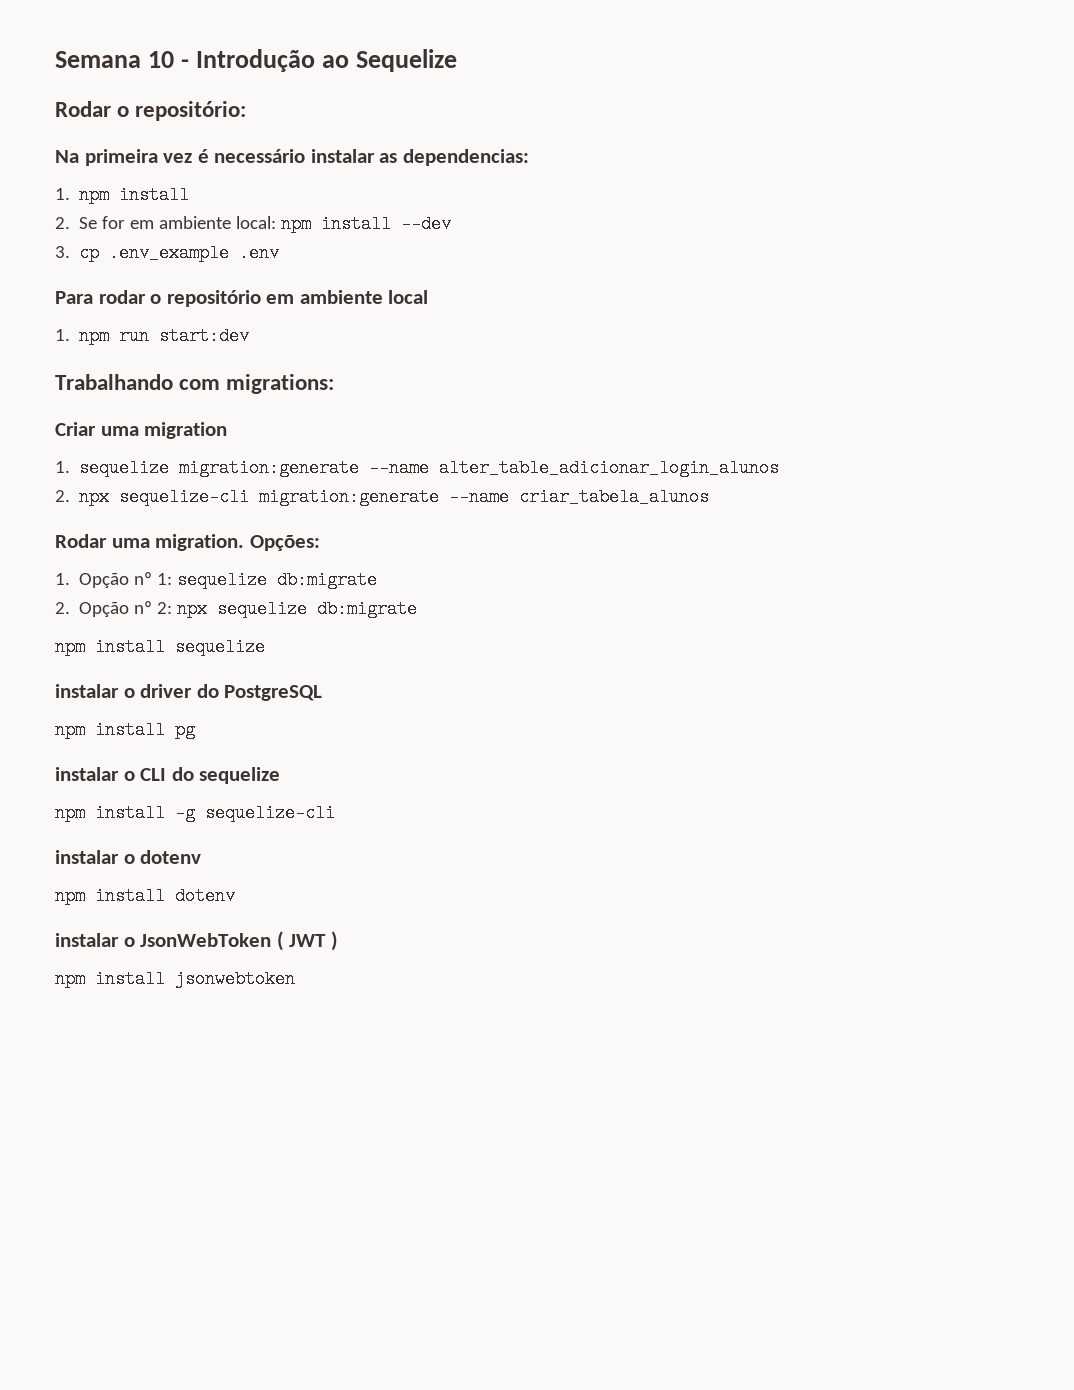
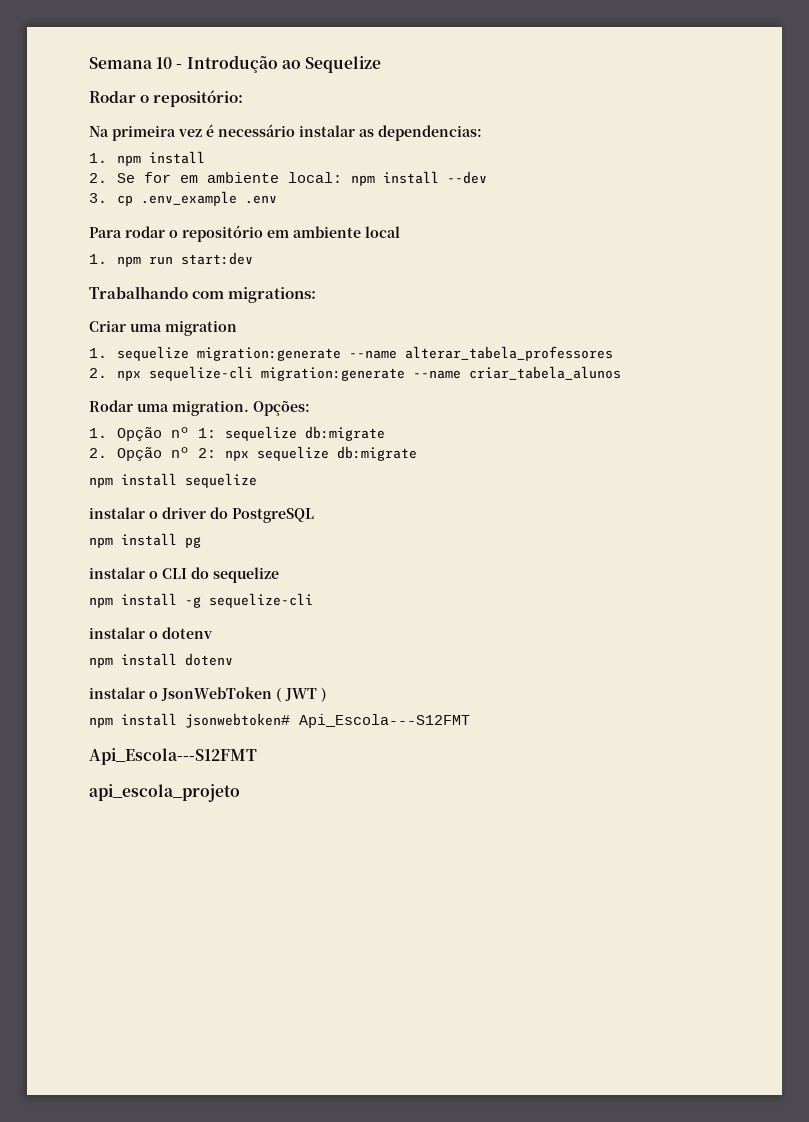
- 1. sequelize migration:generate --name alter_table_adicionar_login_alunos
+ 1. sequelize migration:generate --name alterar_tabela_professores
- npm install jsonwebtoken
+ npm install jsonwebtoken# Api_Escola---S12FMT
+ Api_Escola---S12FMT
+ api_escola_projeto

